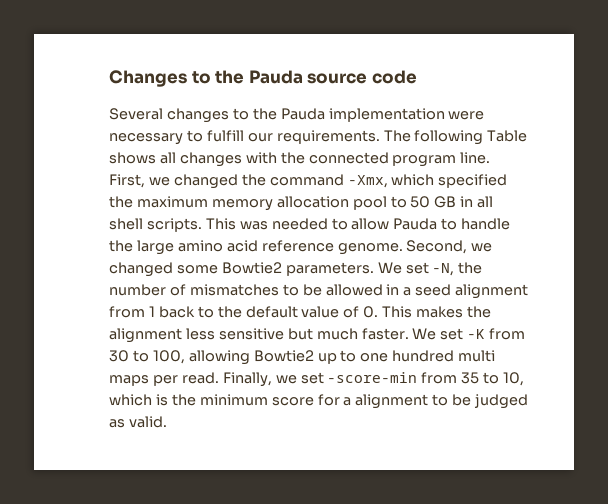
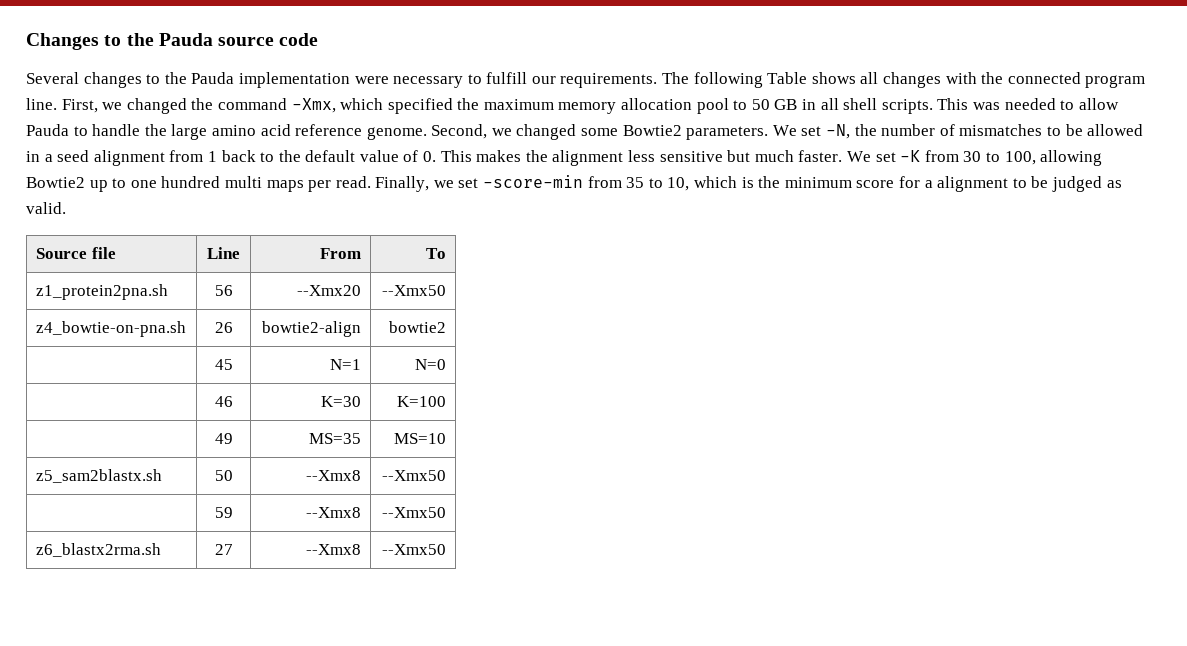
+ Source file | Line | From | To
+ z1_protein2pna.sh | 56 | --Xmx20 | --Xmx50
+ z4_bowtie-on-pna.sh | 26 | bowtie2-align | bowtie2
+ | 45 | N=1 | N=0
+ | 46 | K=30 | K=100
+ | 49 | MS=35 | MS=10
+ z5_sam2blastx.sh | 50 | --Xmx8 | --Xmx50
+ | 59 | --Xmx8 | --Xmx50
+ z6_blastx2rma.sh | 27 | --Xmx8 | --Xmx50

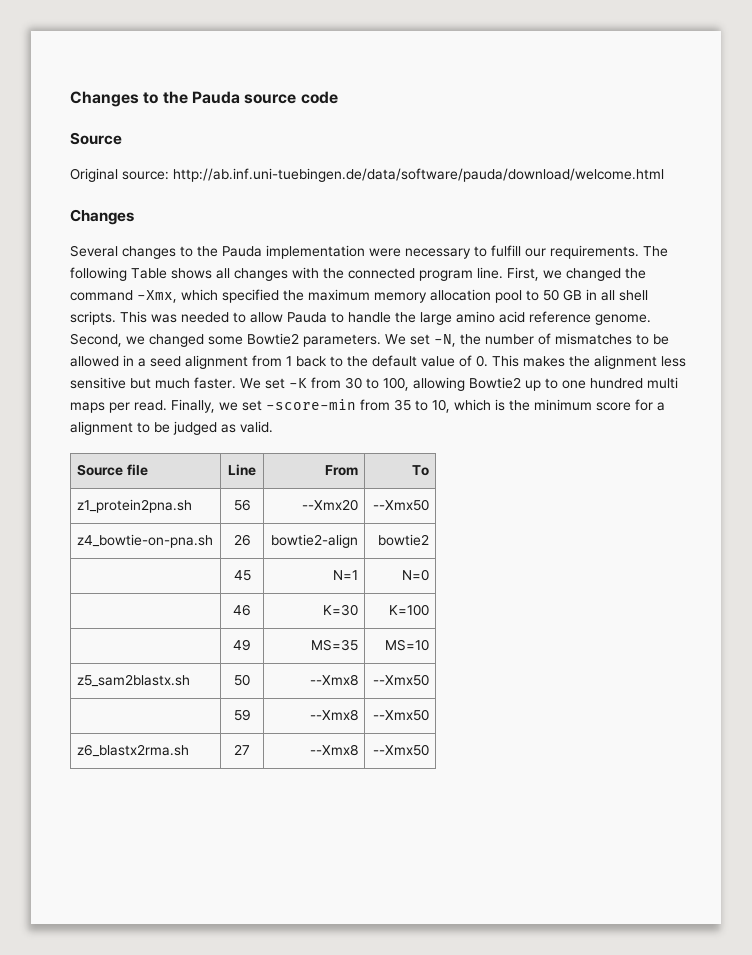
  Changes to the Pauda source code
+ Source
+ Original source: http://ab.inf.uni-tuebingen.de/data/software/pauda/download/welcome.html
+ Changes

